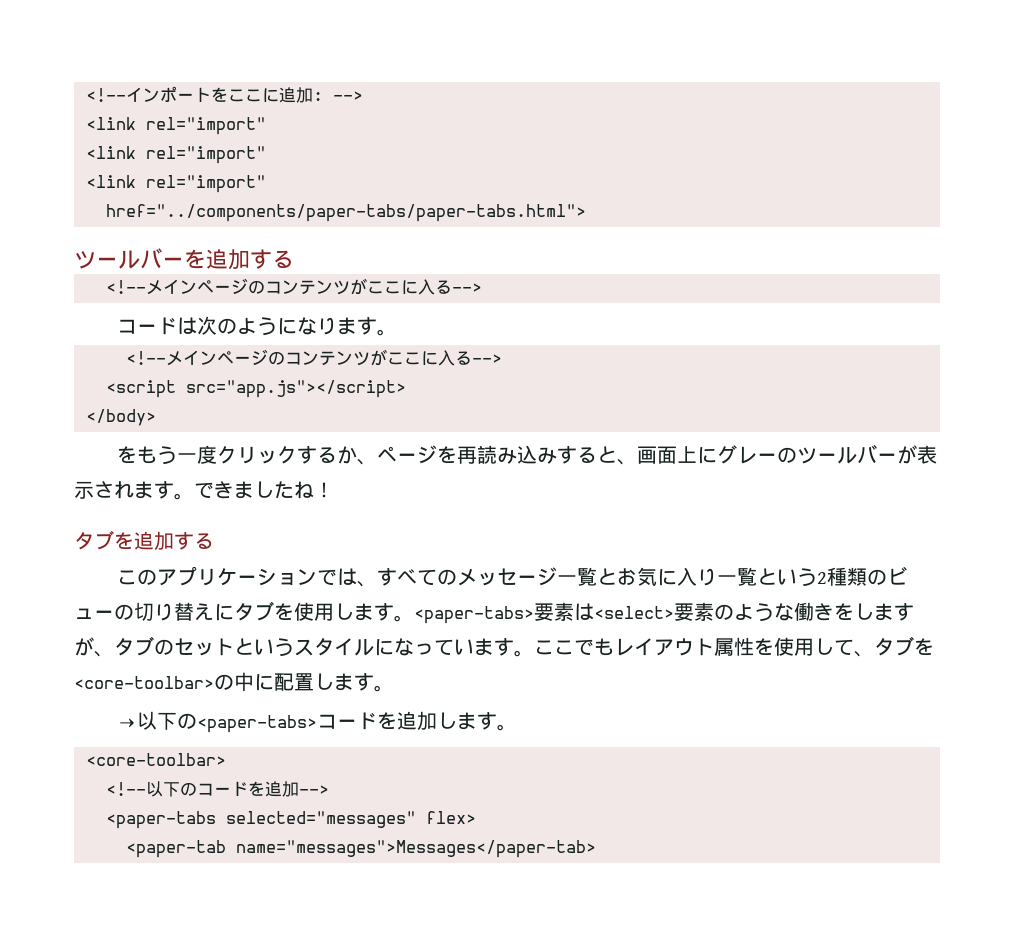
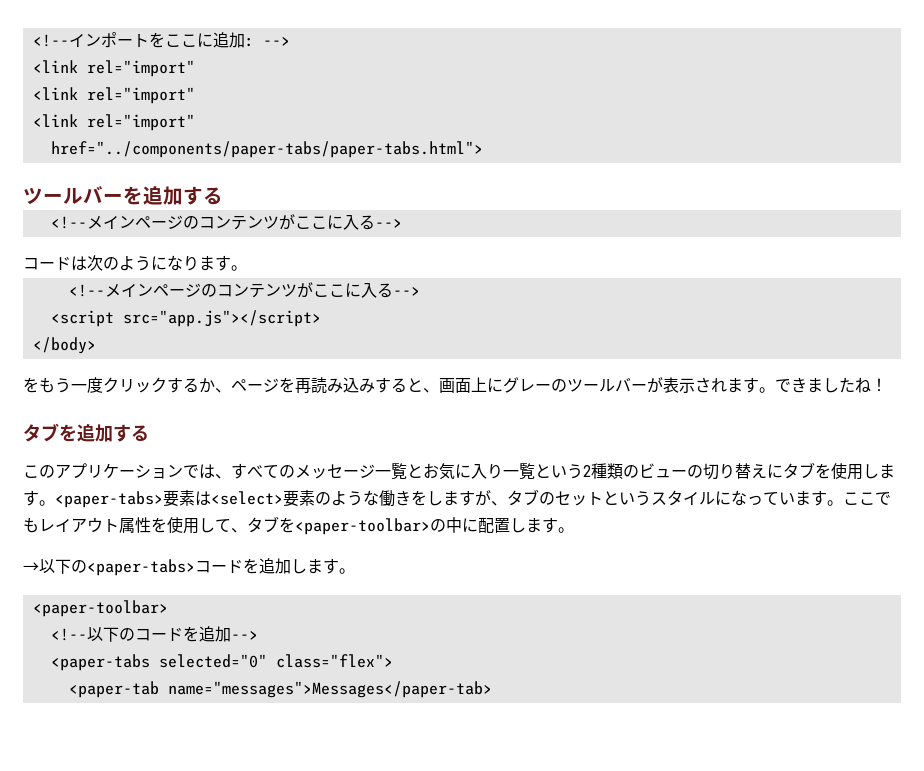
- ここでもレイアウト属性を使用して、タブを<core-toolbar>の中に配置します。
+ ここでもレイアウト属性を使用して、タブを<paper-toolbar>の中に配置します。
  →以下の<paper-tabs>コードを追加します。
- <core-toolbar>
+ <paper-toolbar>
- <paper-tabs selected="messages" flex>
+ <paper-tabs selected="0" class="flex">

